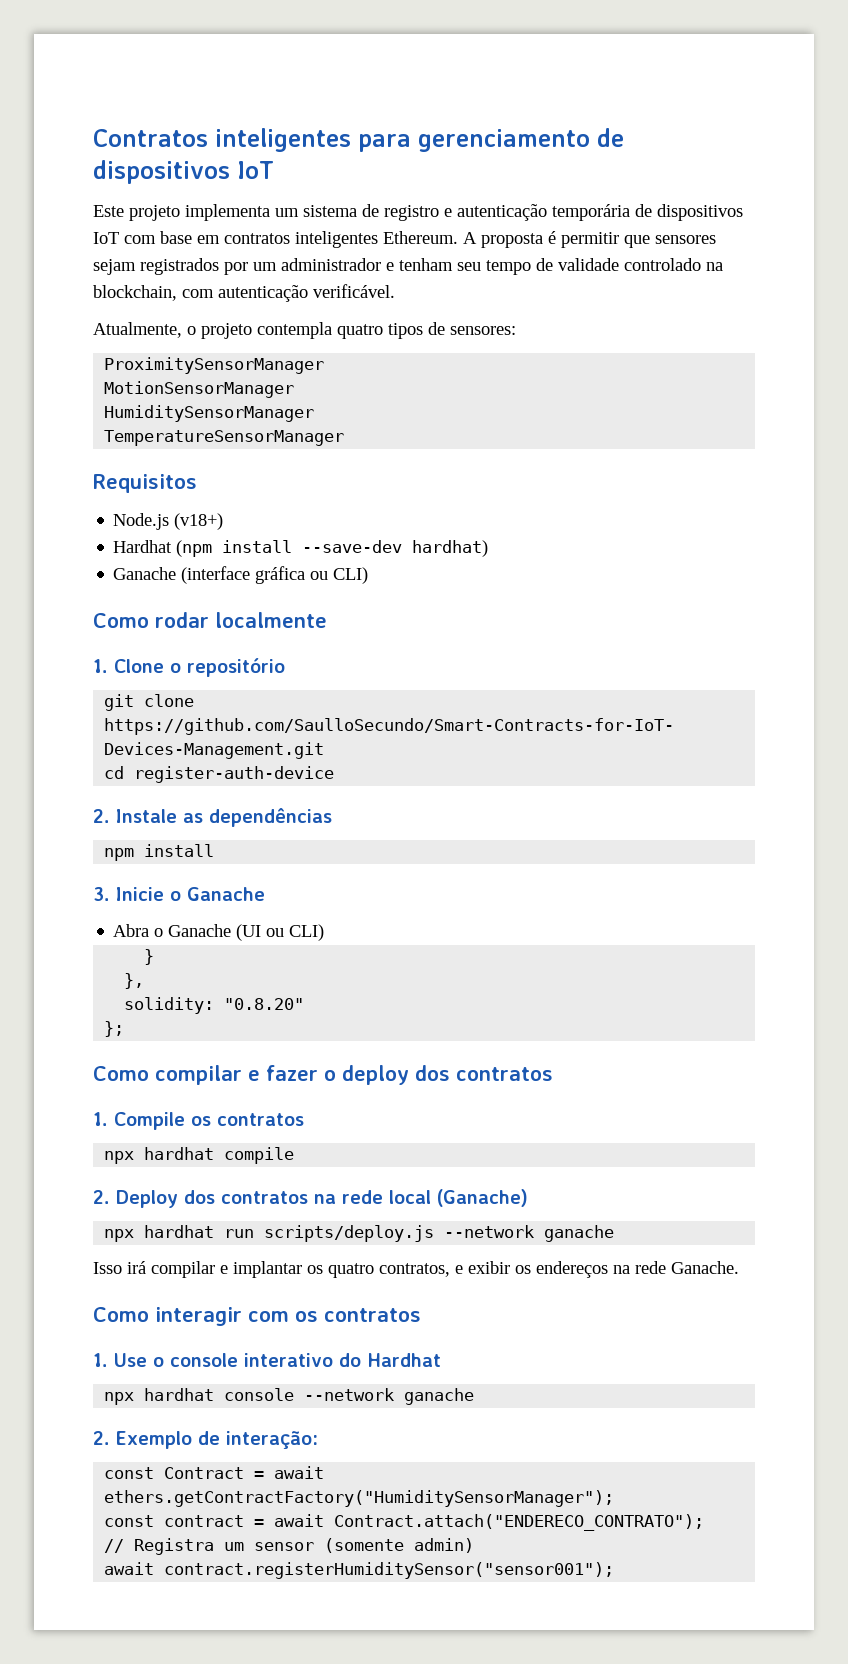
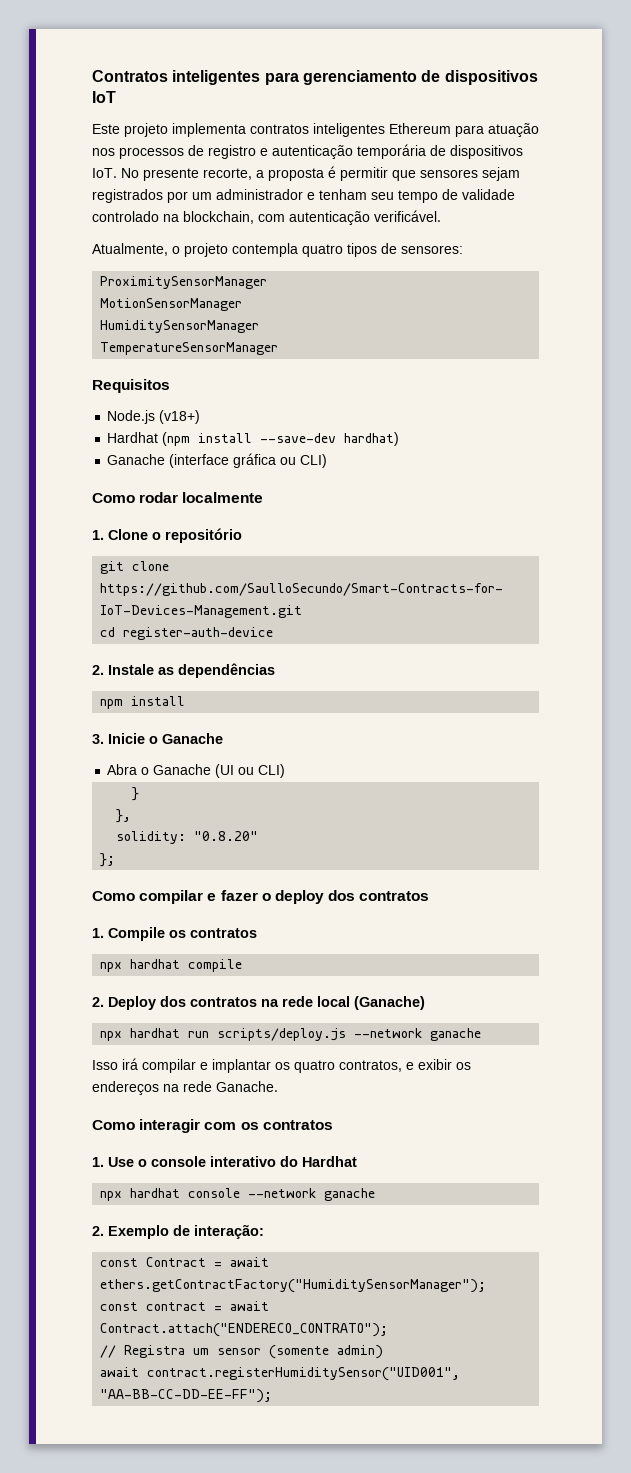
- Este projeto implementa um sistema de registro e autenticação temporária de dispositivos IoT com base em contratos inteligentes Ethereum. A proposta é permitir que sensores sejam registrados por um administrador e tenham seu tempo de validade controlado na blockchain, com autenticação verificável.
+ Este projeto implementa contratos inteligentes Ethereum para atuação nos processos de registro e autenticação temporária de dispositivos IoT. No presente recorte, a proposta é permitir que sensores sejam registrados por um administrador e tenham seu tempo de validade controlado na blockchain, com autenticação verificável.
- await contract.registerHumiditySensor("sensor001");
+ await contract.registerHumiditySensor("UID001", "AA-BB-CC-DD-EE-FF");

